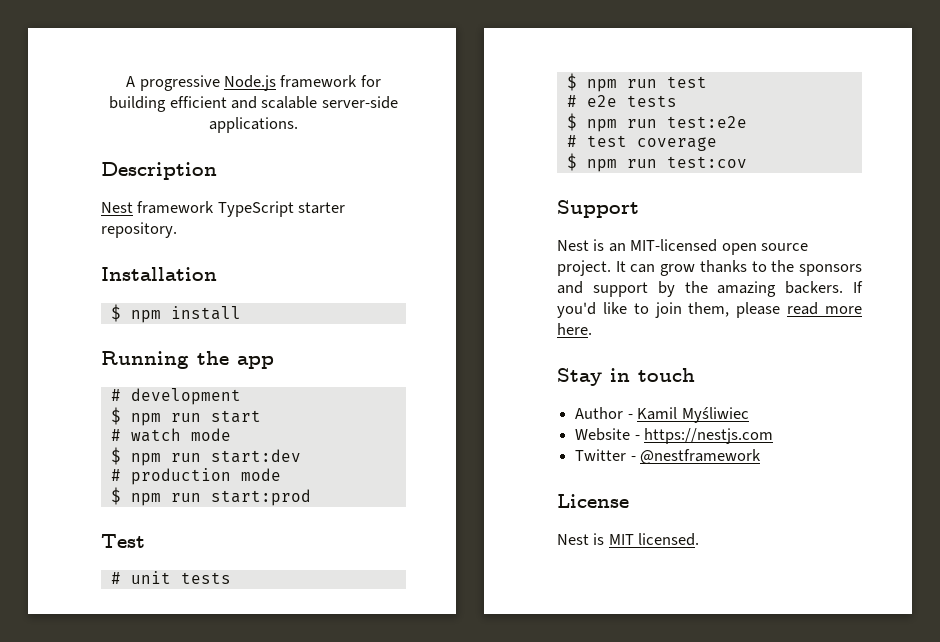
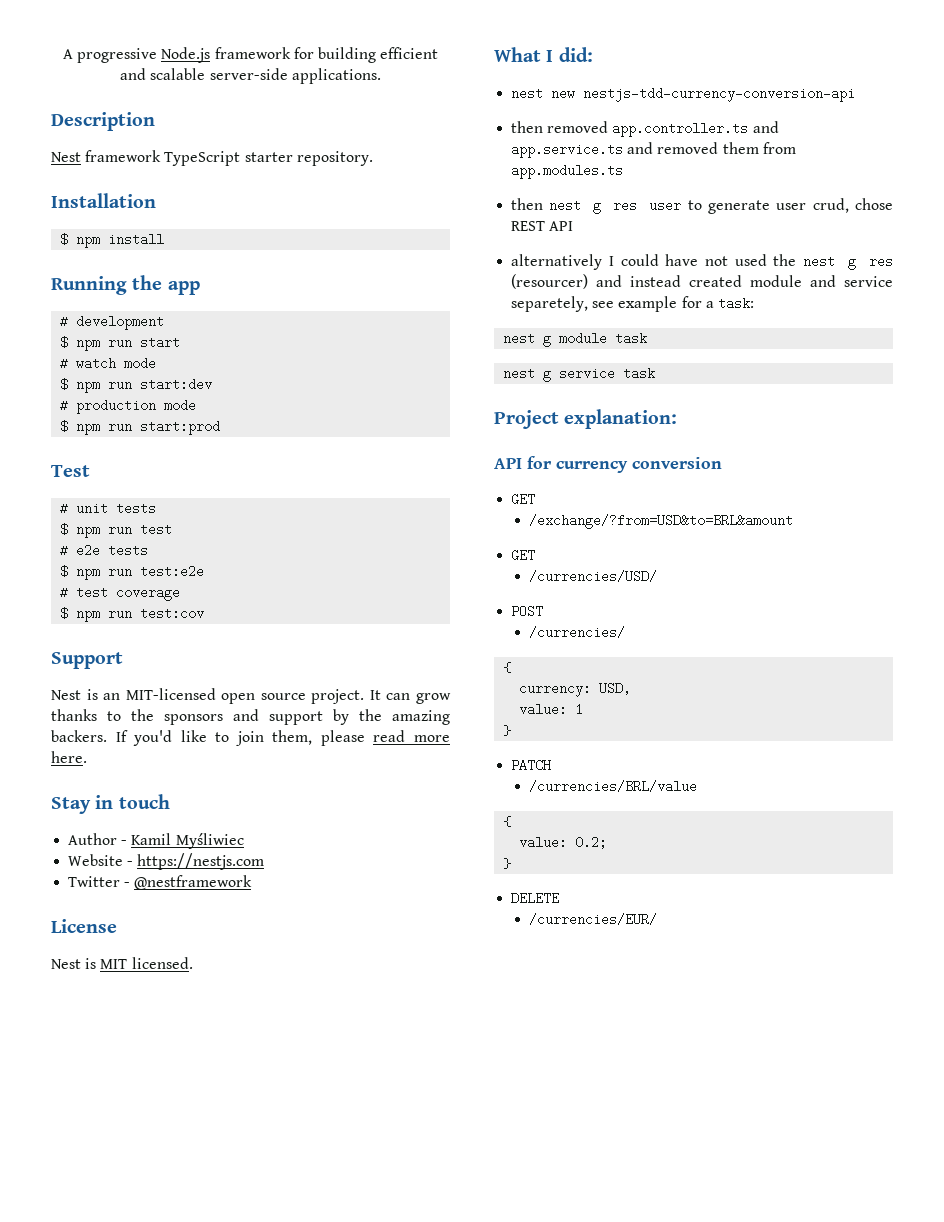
+ What I did:
+ nest new nestjs-tdd-currency-conversion-api
+ then removed app.controller.ts and app.service.ts and removed them from app.modules.ts
+ then nest g res user to generate user crud, chose REST API
+ alternatively I could have not used the nest g res (resourcer) and instead created module and service separetely, see example for a task:
+ nest g module task
+ nest g service task
+ Project explanation:
+ API for currency conversion
+ GET
+ /exchange/?from=USD&to=BRL&amount
+ GET
+ /currencies/USD/
+ POST
+ /currencies/
+ {
+ currency: USD,
+ value: 1
+ }
+ PATCH
+ /currencies/BRL/value
+ {
+ value: 0.2;
+ }
+ DELETE
+ /currencies/EUR/

